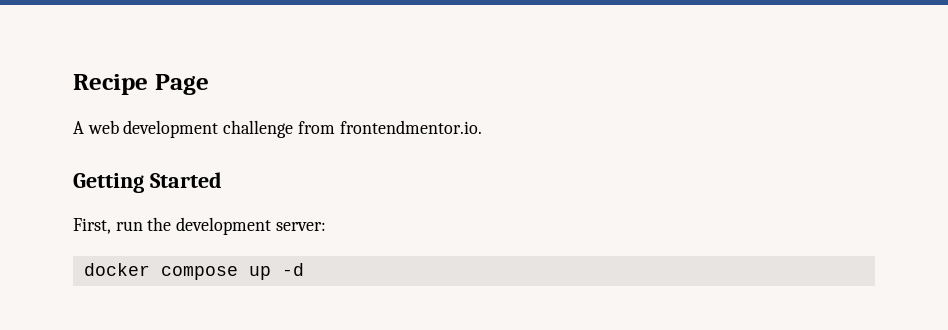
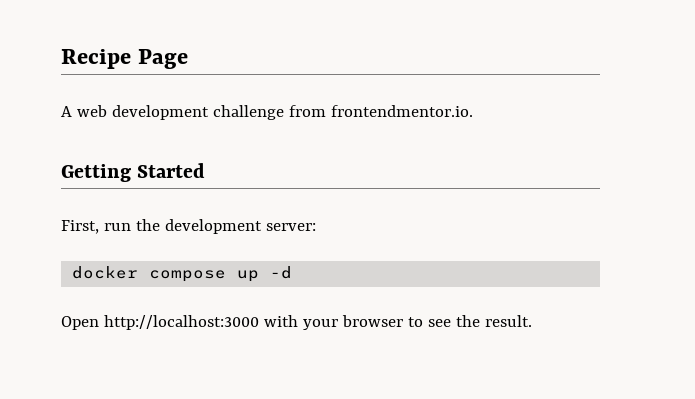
+ Open http://localhost:3000 with your browser to see the result.

